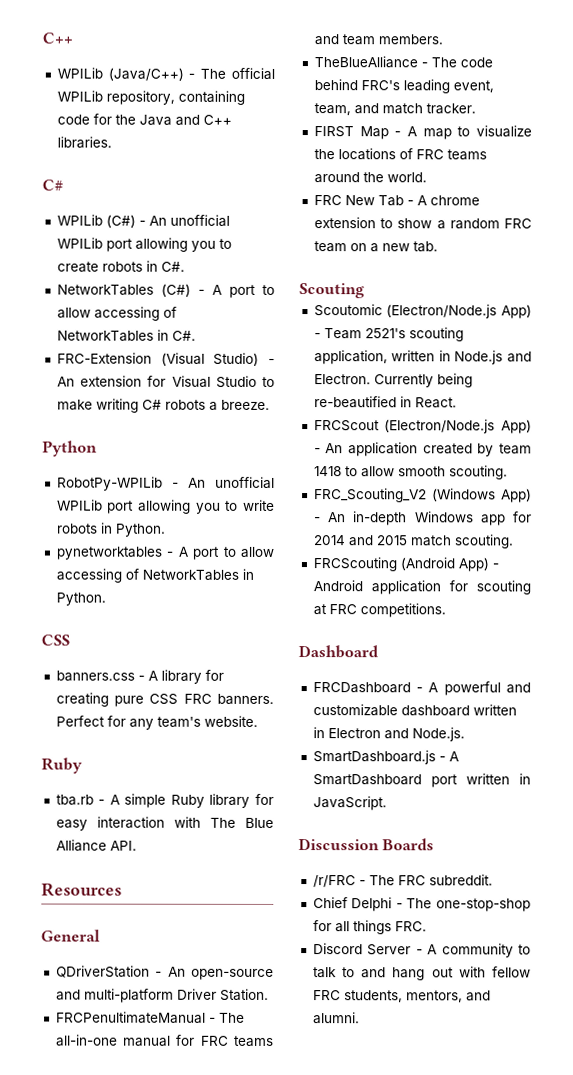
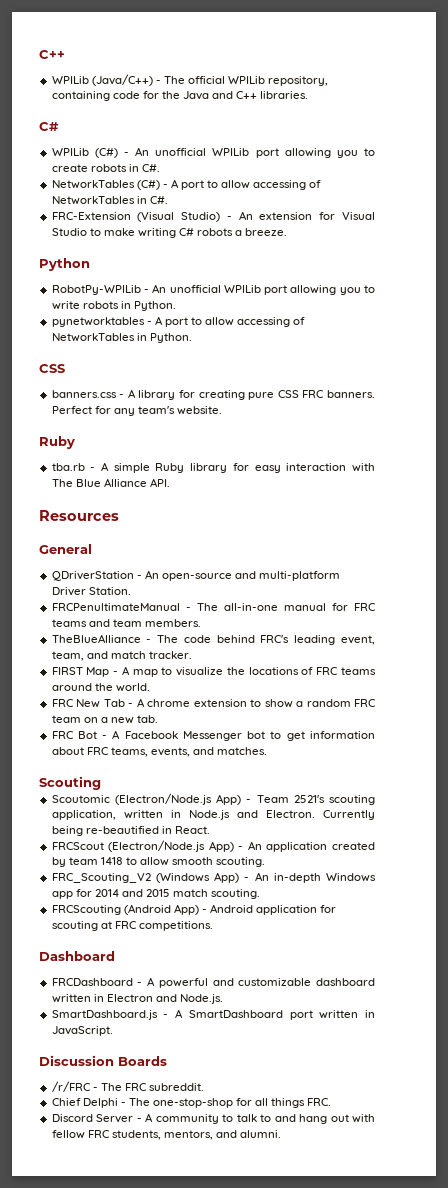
+ FRC Bot - A Facebook Messenger bot to get information about FRC teams, events, and matches.

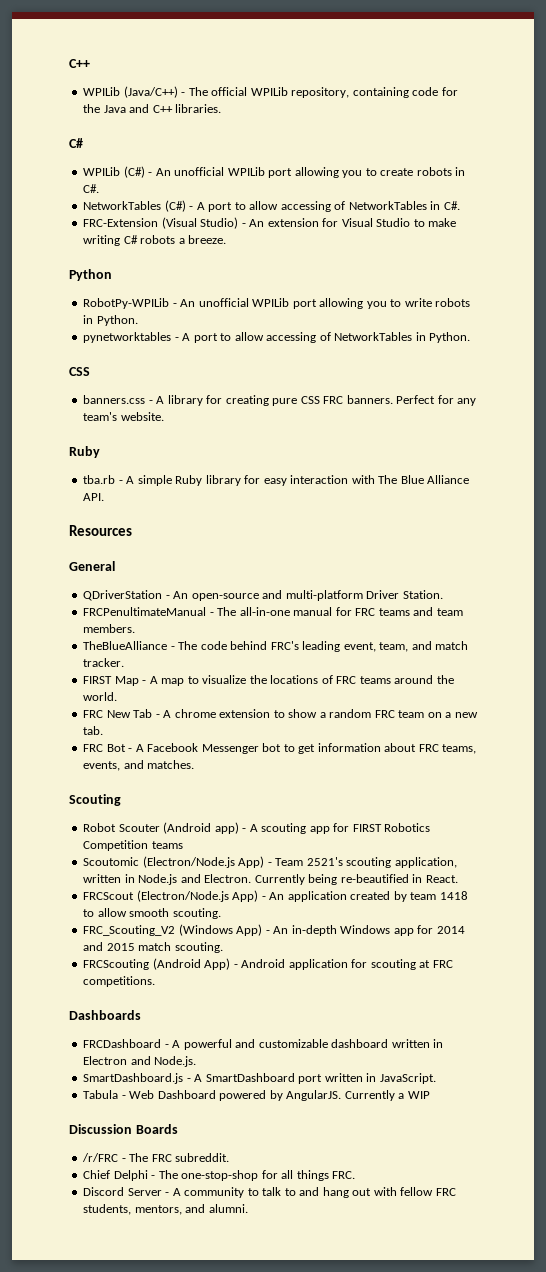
+ Robot Scouter (Android app) - A scouting app for FIRST Robotics Competition teams
- Dashboard
+ Dashboards
+ Tabula - Web Dashboard powered by AngularJS. Currently a WIP

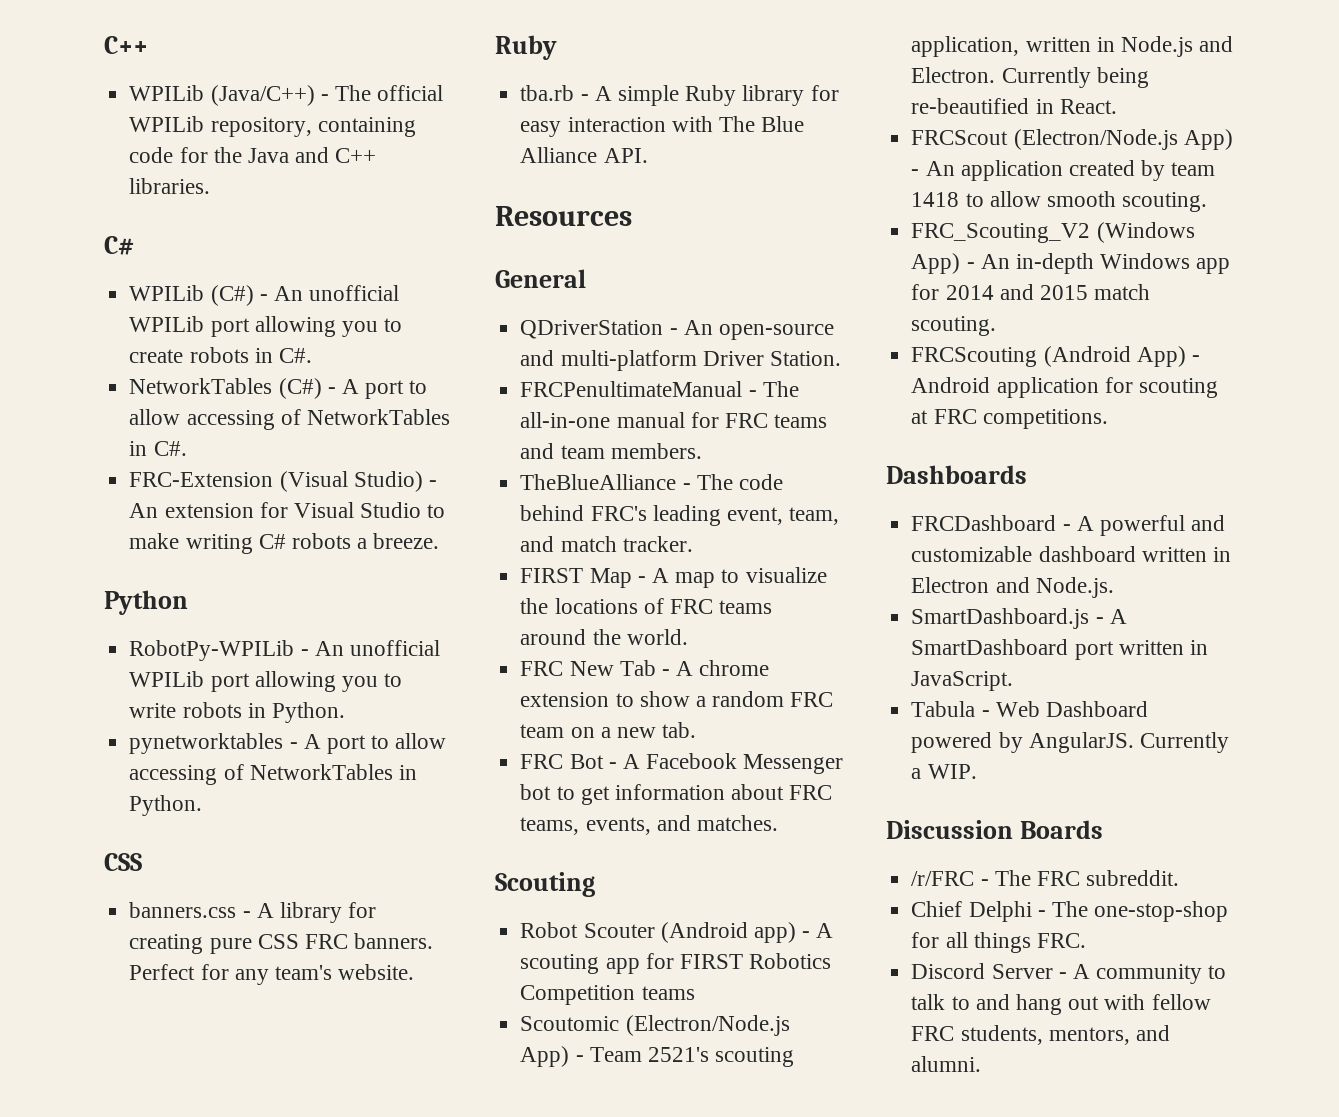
- Currently a WIP
+ Currently a WIP.

